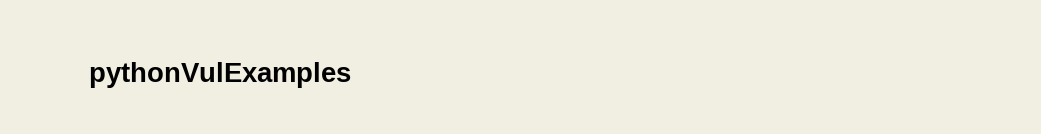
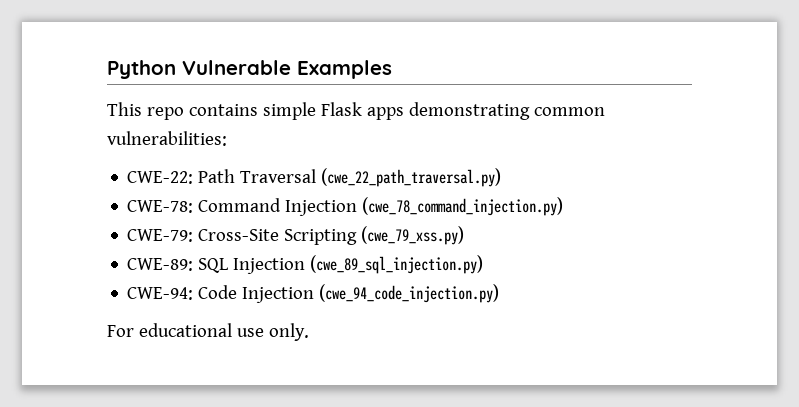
- pythonVulExamples
+ Python Vulnerable Examples
+ This repo contains simple Flask apps demonstrating common vulnerabilities:
+ CWE-22: Path Traversal (cwe_22_path_traversal.py)
+ CWE-78: Command Injection (cwe_78_command_injection.py)
+ CWE-79: Cross-Site Scripting (cwe_79_xss.py)
+ CWE-89: SQL Injection (cwe_89_sql_injection.py)
+ CWE-94: Code Injection (cwe_94_code_injection.py)
+ For educational use only.

